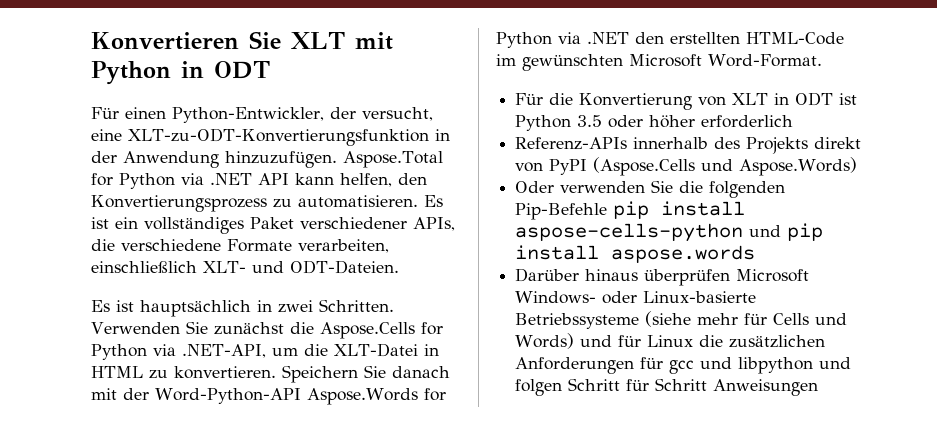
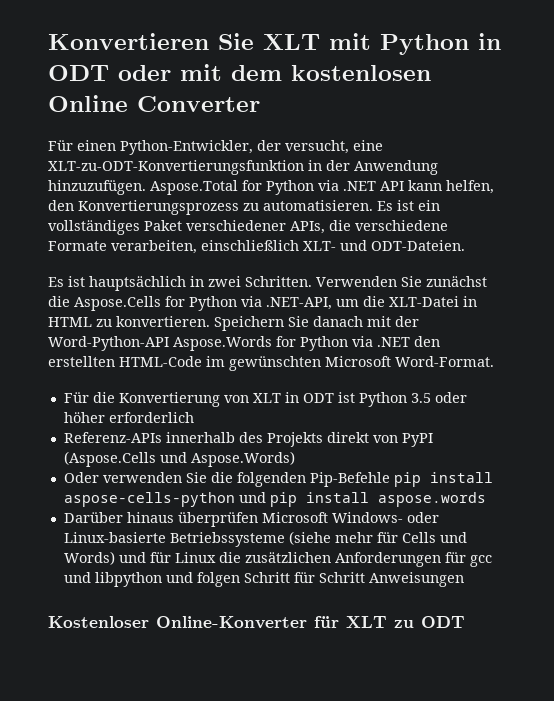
- Konvertieren Sie XLT mit Python in ODT
+ Konvertieren Sie XLT mit Python in ODT oder mit dem kostenlosen Online Converter
+ Kostenloser Online-Konverter für XLT zu ODT

